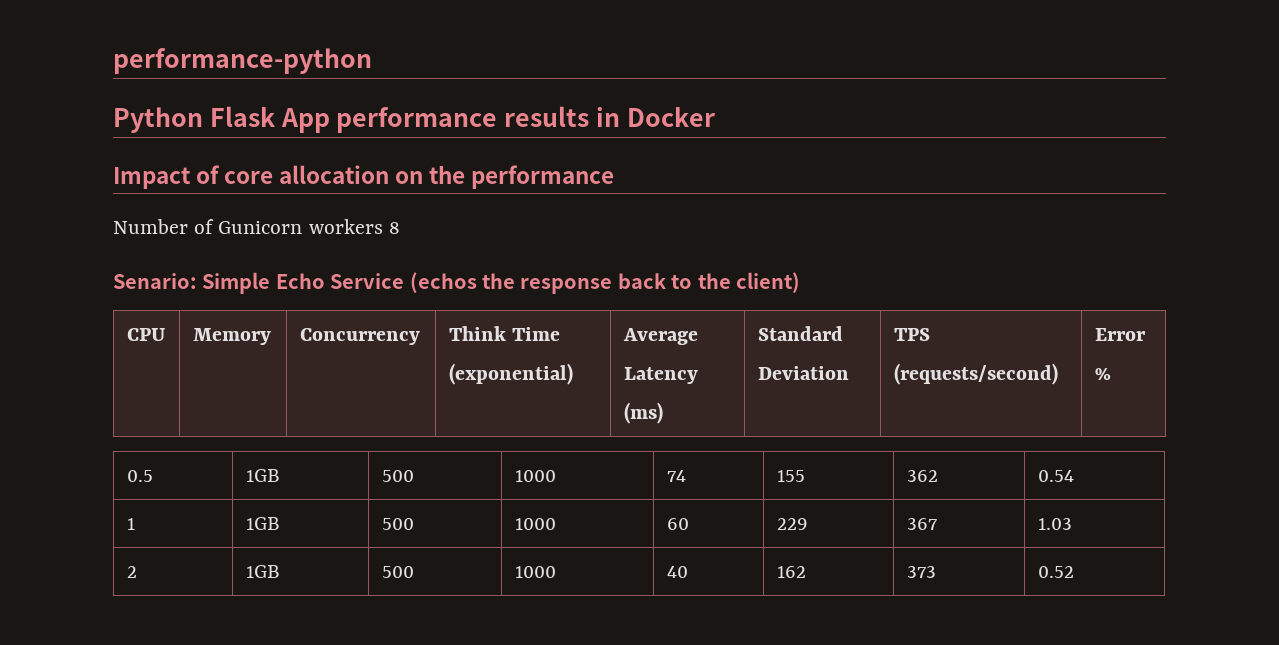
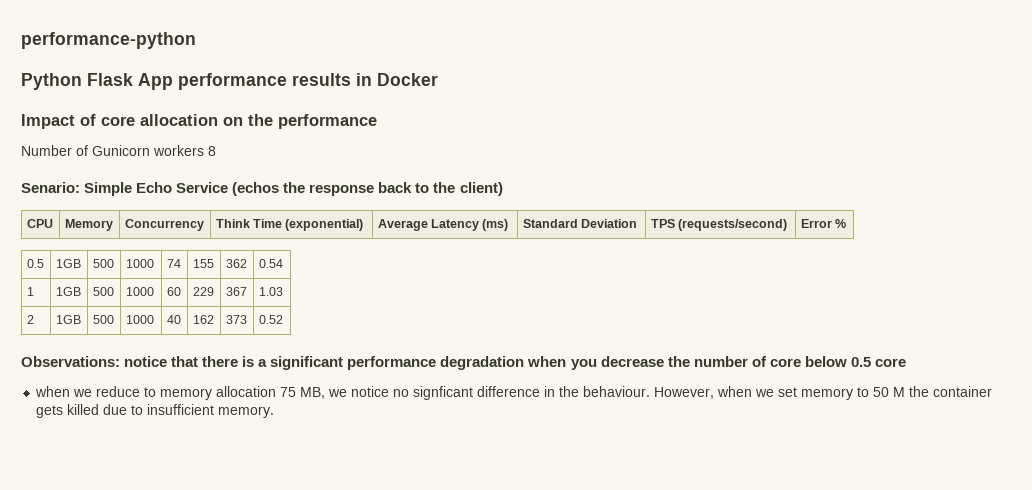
+ Observations: notice that there is a significant performance degradation when you decrease the number of core below 0.5 core
+ when we reduce to memory allocation 75 MB, we notice no signficant difference in the behaviour. However, when we set memory to 50 M the container gets killed due to insufficient memory.

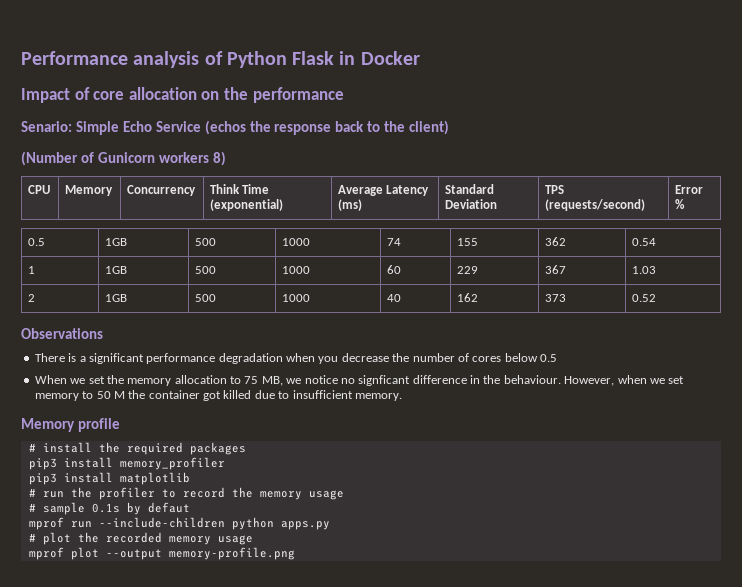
- performance-python
- Python Flask App performance results in Docker
+ Performance analysis of Python Flask in Docker
- Number of Gunicorn workers 8
+ (Number of Gunicorn workers 8)
- Observations: notice that there is a significant performance degradation when you decrease the number of core below 0.5 core
- when we reduce to memory allocation 75 MB, we notice no signficant difference in the behaviour.
+ Observations
+ There is a significant performance degradation when you decrease the number of cores below 0.5
+ When we set the memory allocation to 75 MB, we notice no signficant difference in the behaviour.
- However, when we set memory to 50 M the container gets killed due to insufficient memory.
+ However, when we set memory to 50 M the container got killed due to insufficient memory.
+ Memory profile
+ # install the required packages
+ pip3 install memory_profiler
+ pip3 install matplotlib
+ # run the profiler to record the memory usage
+ # sample 0.1s by defaut
+ mprof run --include-children python apps.py
+ # plot the recorded memory usage
+ mprof plot --output memory-profile.png

